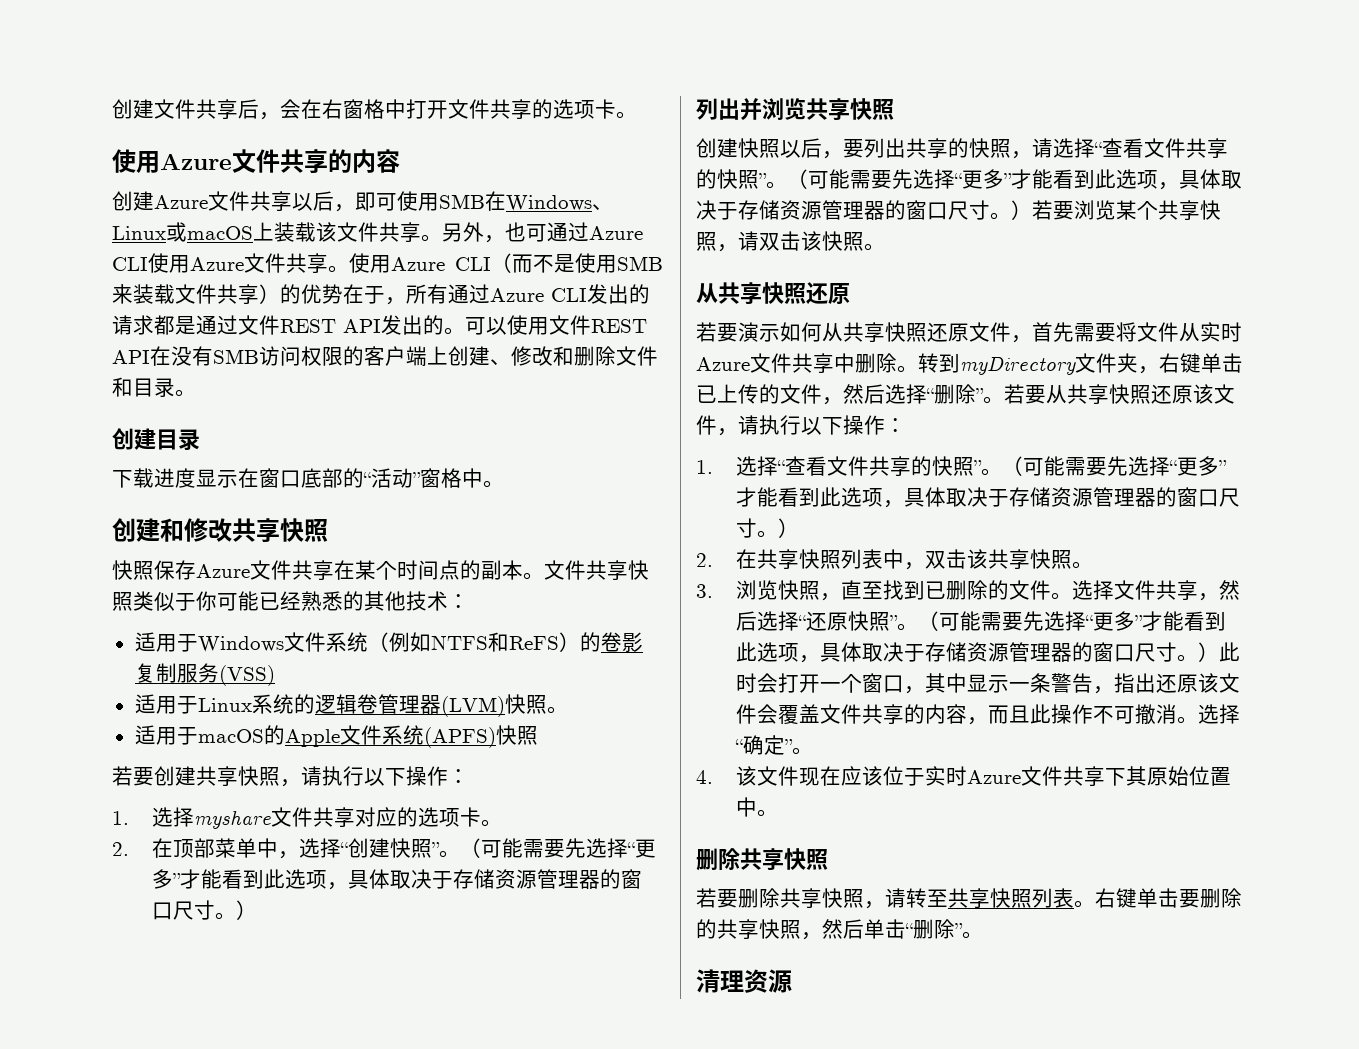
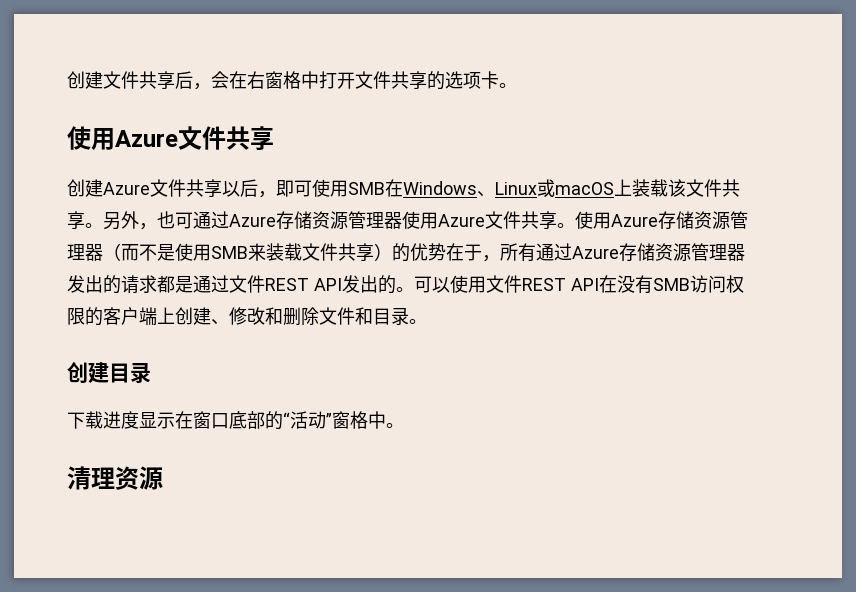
  创建文件共享后，会在右窗格中打开文件共享的选项卡。
- 使用Azure文件共享的内容
+ 使用Azure文件共享
- 另外，也可通过Azure CLI使用Azure文件共享。
+ 另外，也可通过Azure存储资源管理器使用Azure文件共享。
- 使用Azure CLI（而不是使用SMB来装载文件共享）的优势在于，所有通过Azure CLI发出的请求都是通过文件REST API发出的。
+ 使用Azure存储资源管理器（而不是使用SMB来装载文件共享）的优势在于，所有通过Azure存储资源管理器发出的请求都是通过文件REST API发出的。
- 创建和修改共享快照
- 快照保存Azure文件共享在某个时间点的副本。文件共享快照类似于你可能已经熟悉的其他技术：
- 适用于Windows文件系统（例如NTFS和ReFS）的卷影复制服务(VSS)
- 适用于Linux系统的逻辑卷管理器(LVM)快照。
- 适用于macOS的Apple文件系统(APFS)快照
- 若要创建共享快照，请执行以下操作：
- 1.选择myshare文件共享对应的选项卡。
- 2.在顶部菜单中，选择“创建快照”。（可能需要先选择“更多”才能看到此选项，具体取决于存储资源管理器的窗口尺寸。）
- 列出并浏览共享快照
- 创建快照以后，要列出共享的快照，请选择“查看文件共享的快照”。（可能需要先选择“更多”才能看到此选项，具体取决于存储资源管理器的窗口尺寸。）若要浏览某个共享快照，请双击该快照。
- 从共享快照还原
- 若要演示如何从共享快照还原文件，首先需要将文件从实时Azure文件共享中删除。转到myDirectory文件夹，右键单击已上传的文件，然后选择“删除”。若要从共享快照还原该文件，请执行以下操作：
- 1.选择“查看文件共享的快照”。（可能需要先选择“更多”才能看到此选项，具体取决于存储资源管理器的窗口尺寸。）
- 2.在共享快照列表中，双击该共享快照。
- 3.浏览快照，直至找到已删除的文件。选择文件共享，然后选择“还原快照”。（可能需要先选择“更多”才能看到此选项，具体取决于存储资源管理器的窗口尺寸。）此时会打开一个窗口，其中显示一条警告，指出还原该文件会覆盖文件共享的内容，而且此操作不可撤消。选择“确定”。
- 4.该文件现在应该位于实时Azure文件共享下其原始位置中。
- 删除共享快照
- 若要删除共享快照，请转至共享快照列表。右键单击要删除的共享快照，然后单击“删除”。

